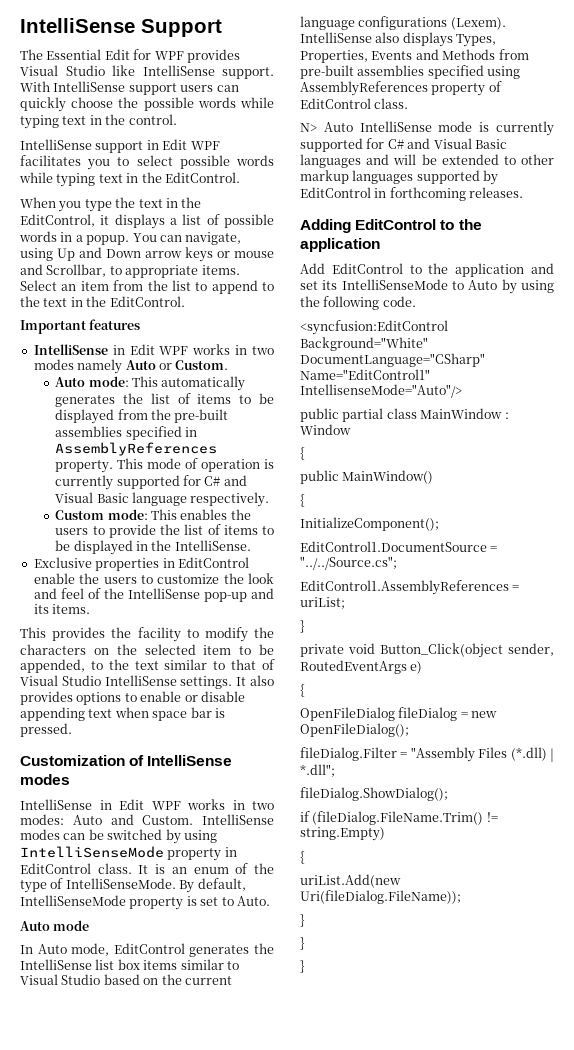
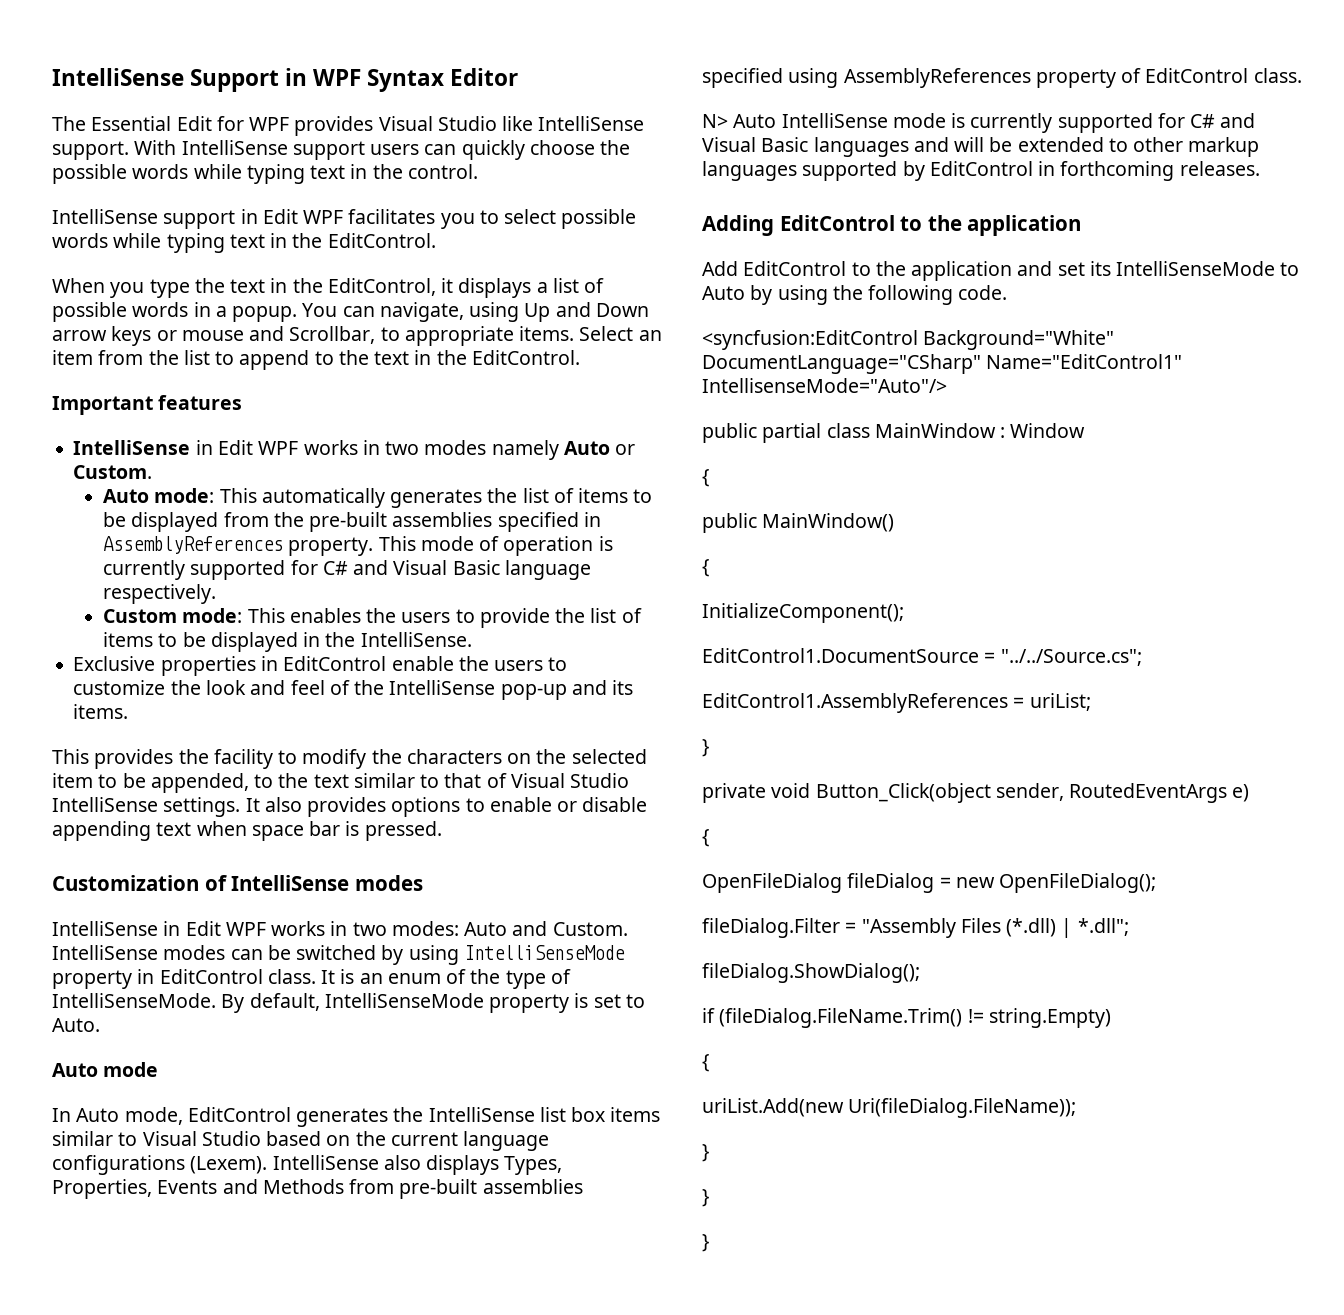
- IntelliSense Support
+ IntelliSense Support in WPF Syntax Editor

